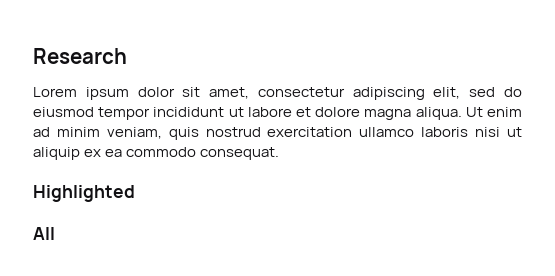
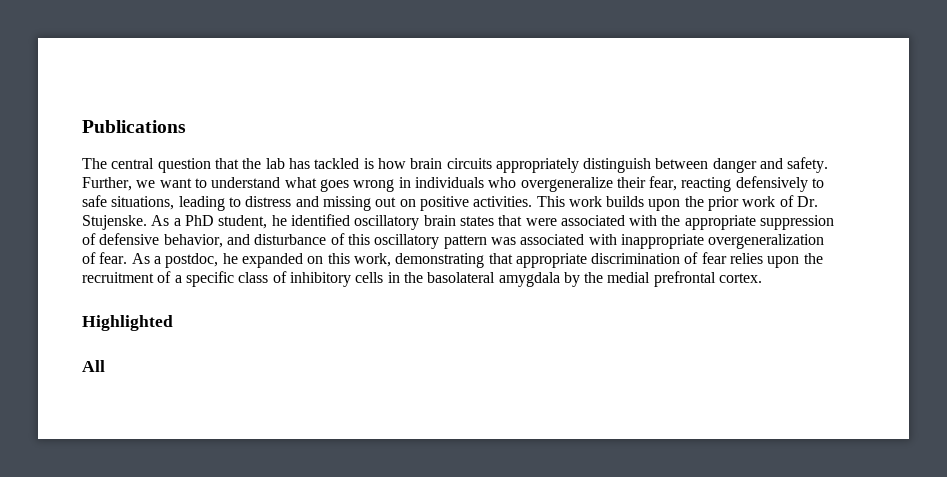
- Research
- Lorem ipsum dolor sit amet, consectetur adipiscing elit, sed do eiusmod tempor incididunt ut labore et dolore magna aliqua. Ut enim ad minim veniam, quis nostrud exercitation ullamco laboris nisi ut aliquip ex ea commodo consequat.
+ Publications
+ The central question that the lab has tackled is how brain circuits appropriately distinguish between danger and safety. Further, we want to understand what goes wrong in individuals who overgeneralize their fear, reacting defensively to safe situations, leading to distress and missing out on positive activities. This work builds upon the prior work of Dr. Stujenske. As a PhD student, he identified oscillatory brain states that were associated with the appropriate suppression of defensive behavior, and disturbance of this oscillatory pattern was associated with inappropriate overgeneralization of fear. As a postdoc, he expanded on this work, demonstrating that appropriate discrimination of fear relies upon the recruitment of a specific class of inhibitory cells in the basolateral amygdala by the medial prefrontal cortex.

